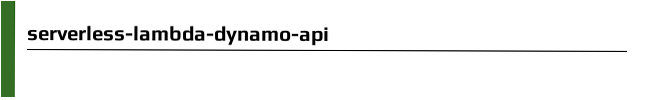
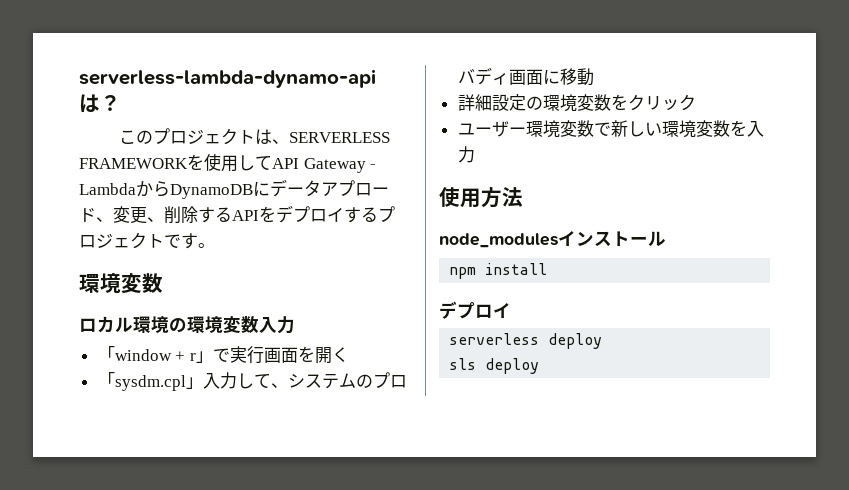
- serverless-lambda-dynamo-api
+ serverless-lambda-dynamo-apiは？
+ このプロジェクトは、SERVERLESS FRAMEWORKを使用してAPI Gateway - LambdaからDynamoDBにデータアプロード、変更、削除するAPIをデプロイするプロジェクトです。
+ 環境変数
+ ロカル環境の環境変数入力
+ 「window + r」で実行画面を開く
+ 「sysdm.cpl」入力して、システムのプロバディ画面に移動
+ 詳細設定の環境変数をクリック
+ ユーザー環境変数で新しい環境変数を入力
+ 使用方法
+ node_modulesインストール
+ npm install
+ デプロイ
+ serverless deploy
+ sls deploy

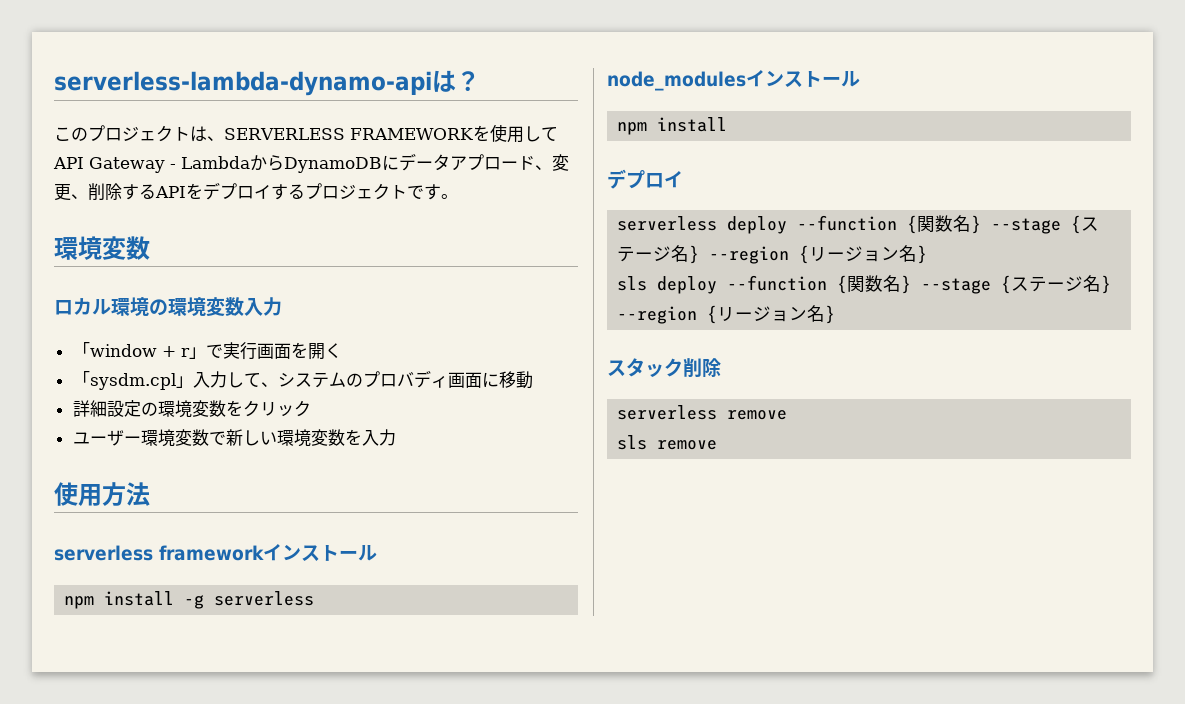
+ serverless frameworkインストール
+ npm install -g serverless
- serverless deploy
- sls deploy
+ serverless deploy --function {関数名} --stage {ステージ名} --region {リージョン名}
+ sls deploy --function {関数名} --stage {ステージ名} --region {リージョン名}
+ スタック削除
+ serverless remove
+ sls remove

